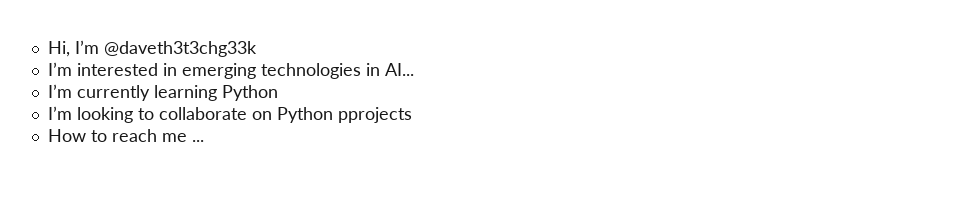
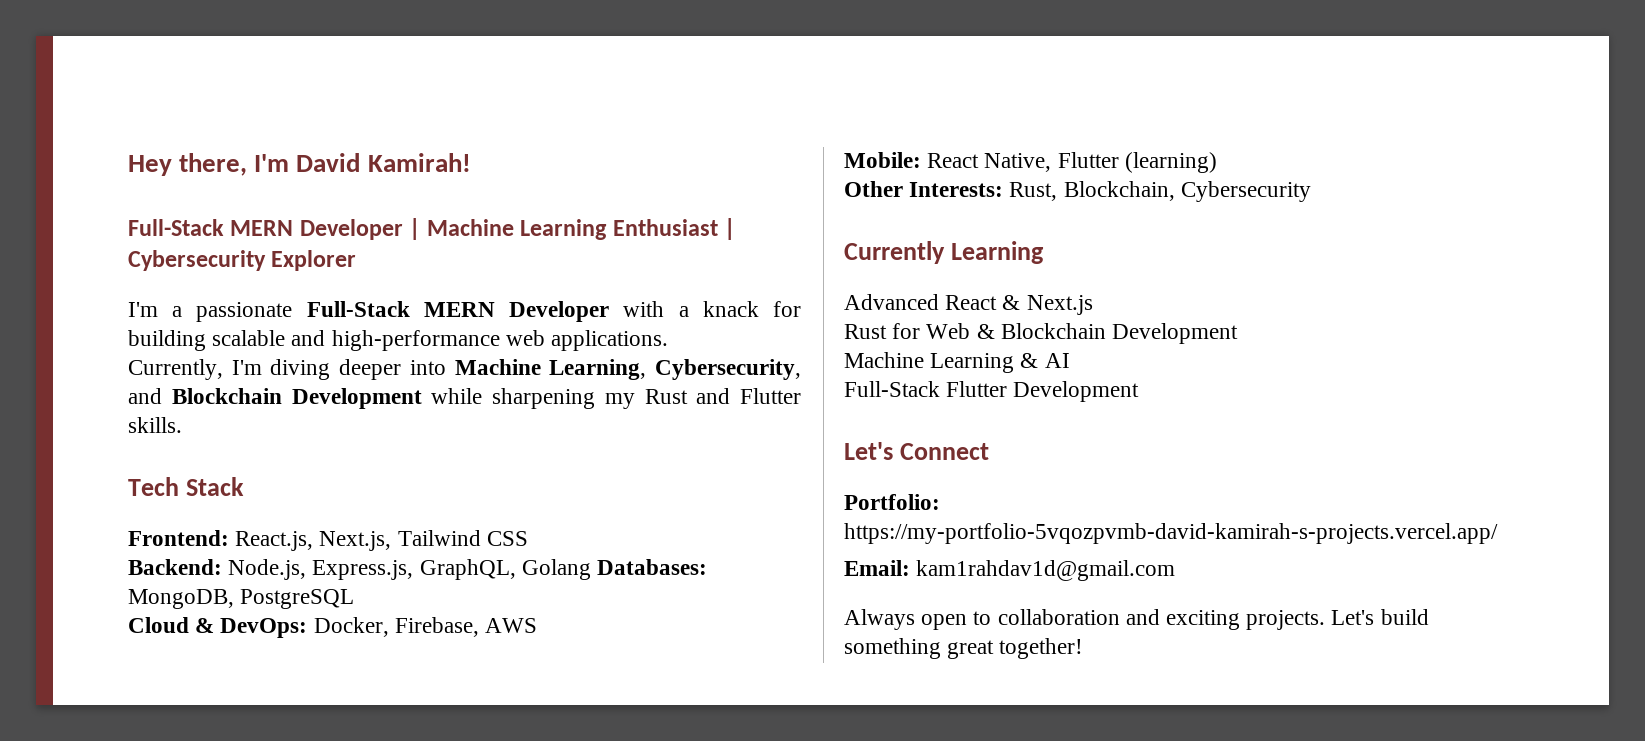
- Hi, I’m @daveth3t3chg33k
- I’m interested in emerging technologies in AI...
- I’m currently learning Python
- I’m looking to collaborate on Python pprojects
- How to reach me ...
+ Hey there, I'm David Kamirah!
+ Full-Stack MERN Developer | Machine Learning Enthusiast | Cybersecurity Explorer
+ I'm a passionate Full-Stack MERN Developer with a knack for building scalable and high-performance web applications.
+ Currently, I'm diving deeper into Machine Learning, Cybersecurity, and Blockchain Development while sharpening my Rust and Flutter skills.
+ Tech Stack
+ Frontend: React.js, Next.js, Tailwind CSS
+ Backend: Node.js, Express.js, GraphQL, Golang Databases: MongoDB, PostgreSQL
+ Cloud & DevOps: Docker, Firebase, AWS
+ Mobile: React Native, Flutter (learning)
+ Other Interests: Rust, Blockchain, Cybersecurity
+ Currently Learning
+ Advanced React & Next.js
+ Rust for Web & Blockchain Development
+ Machine Learning & AI
+ Full-Stack Flutter Development
+ Let's Connect
+ Portfolio: https://my-portfolio-5vqozpvmb-david-kamirah-s-projects.vercel.app/
+ Email: kam1rahdav1d@gmail.com
+ Always open to collaboration and exciting projects. Let's build something great together!

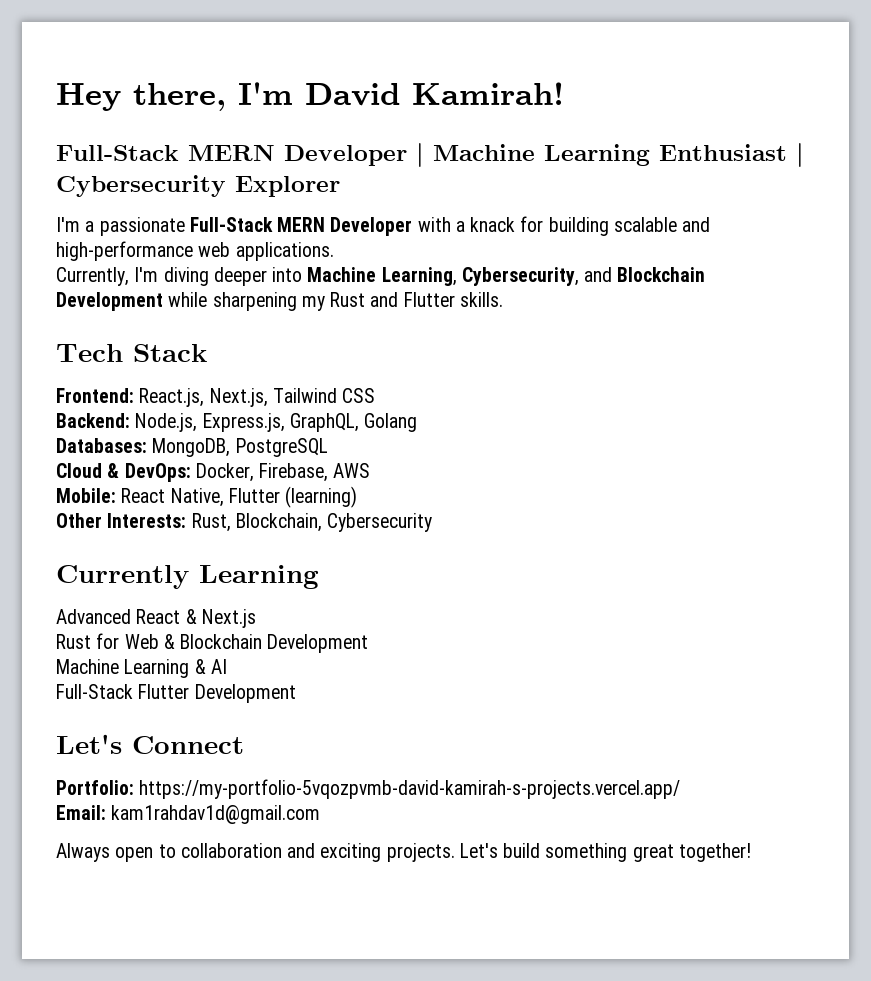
- Backend: Node.js, Express.js, GraphQL, Golang Databases: MongoDB, PostgreSQL
+ Backend: Node.js, Express.js, GraphQL, Golang
+ Databases: MongoDB, PostgreSQL

